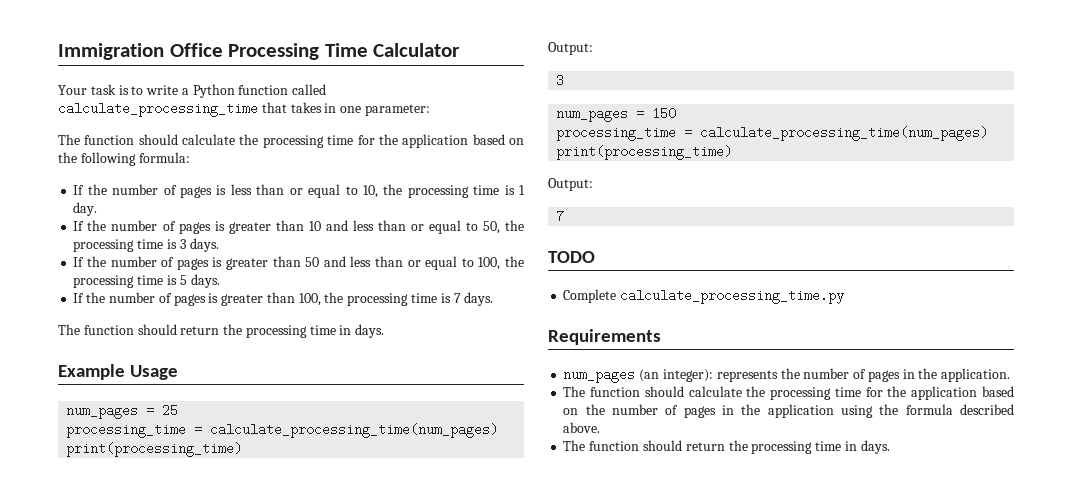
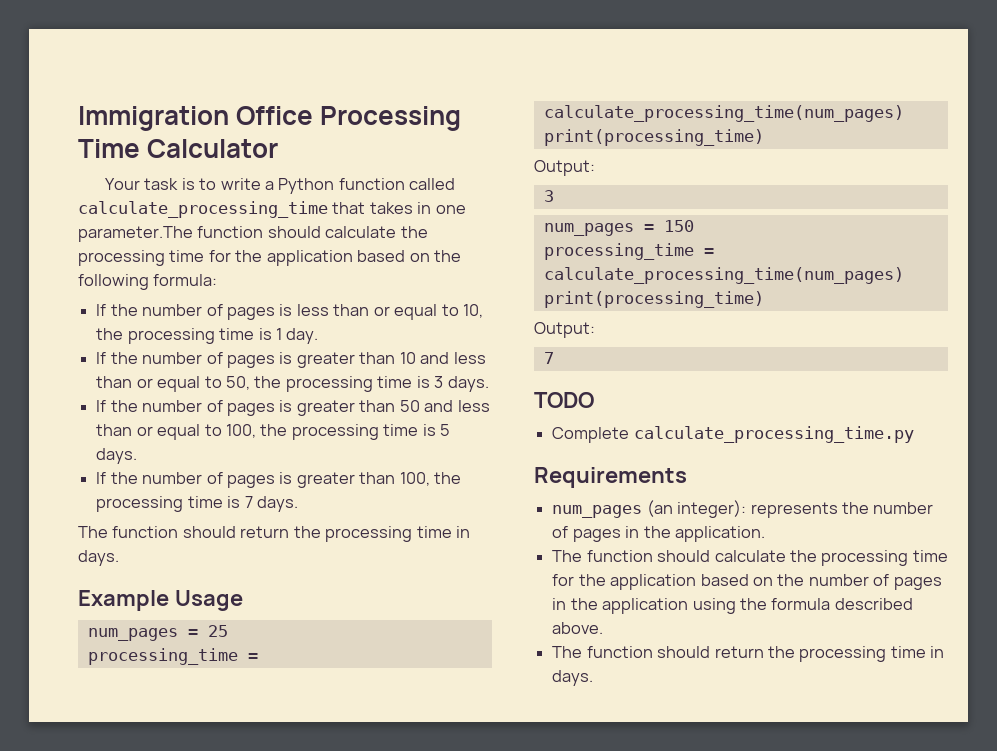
- Your task is to write a Python function called calculate_processing_time that takes in one parameter:
- The function should calculate the processing time for the application based on the following formula:
+ Your task is to write a Python function called calculate_processing_time that takes in one parameter.The function should calculate the processing time for the application based on the following formula:

